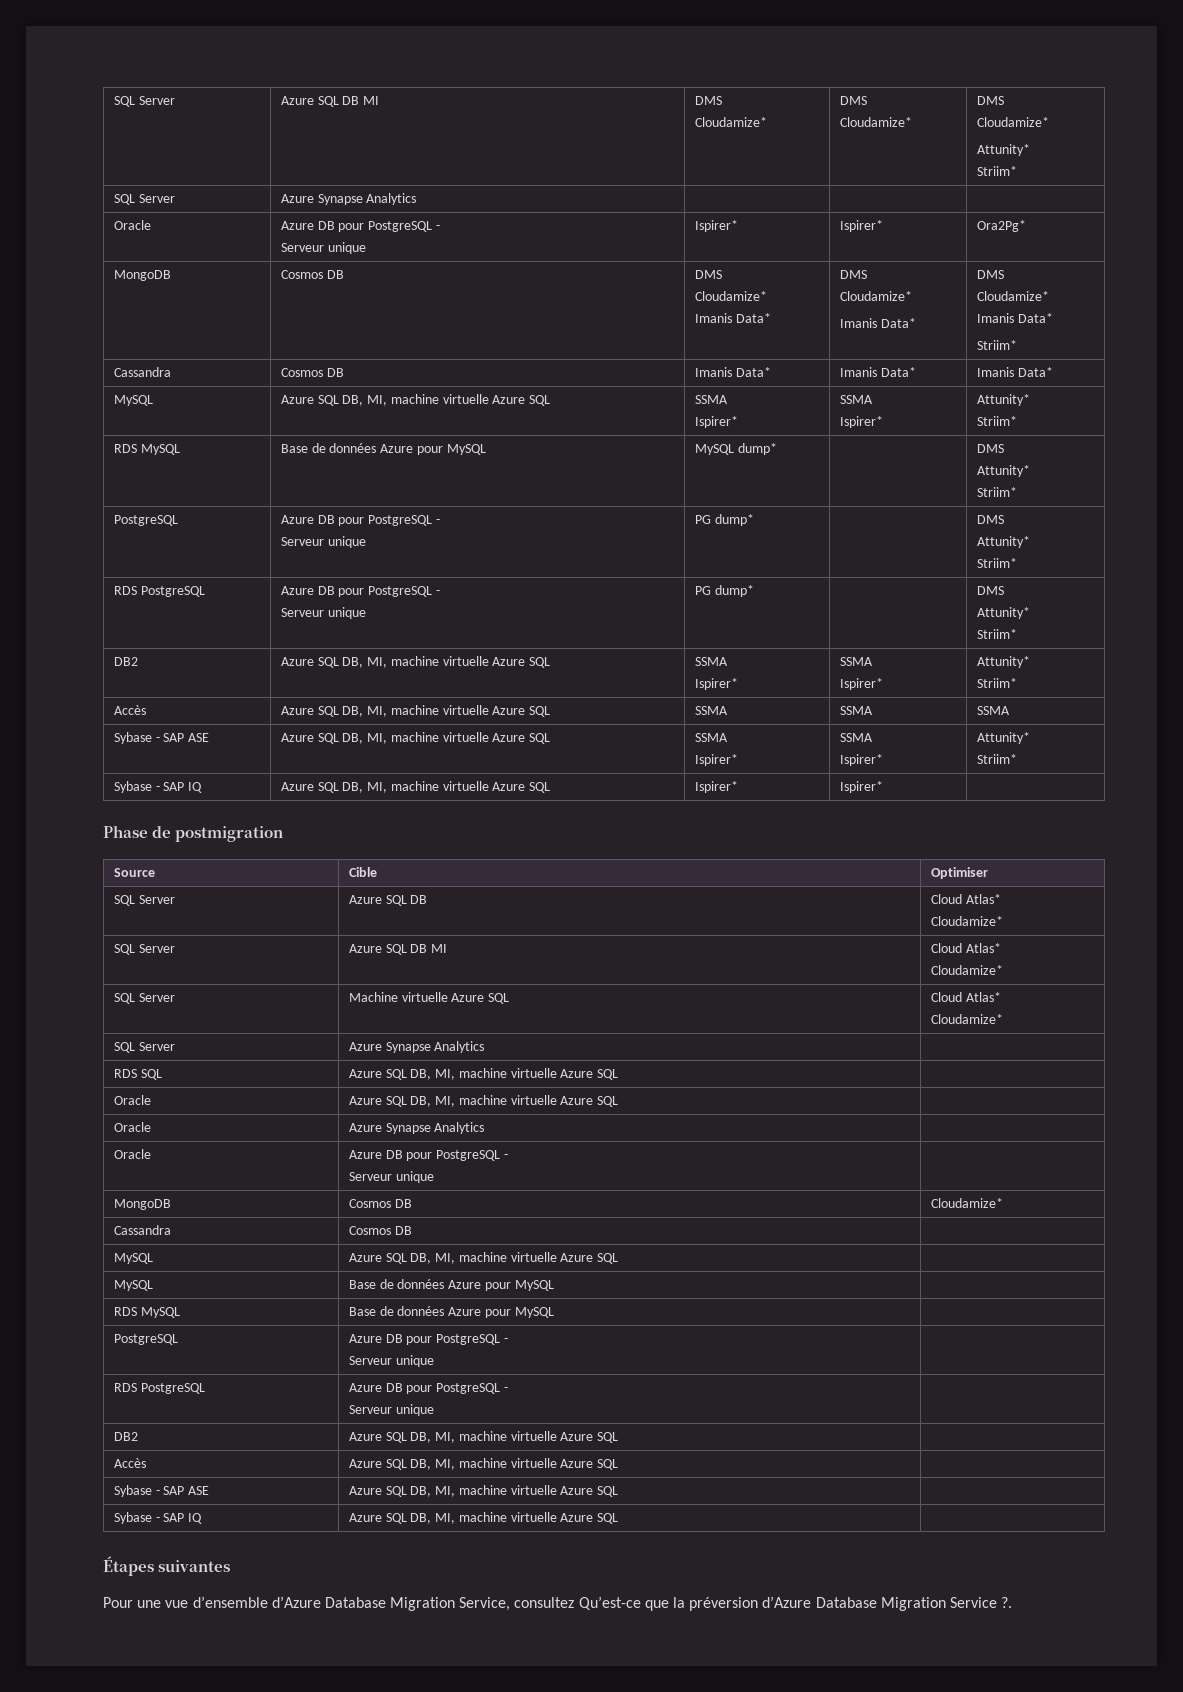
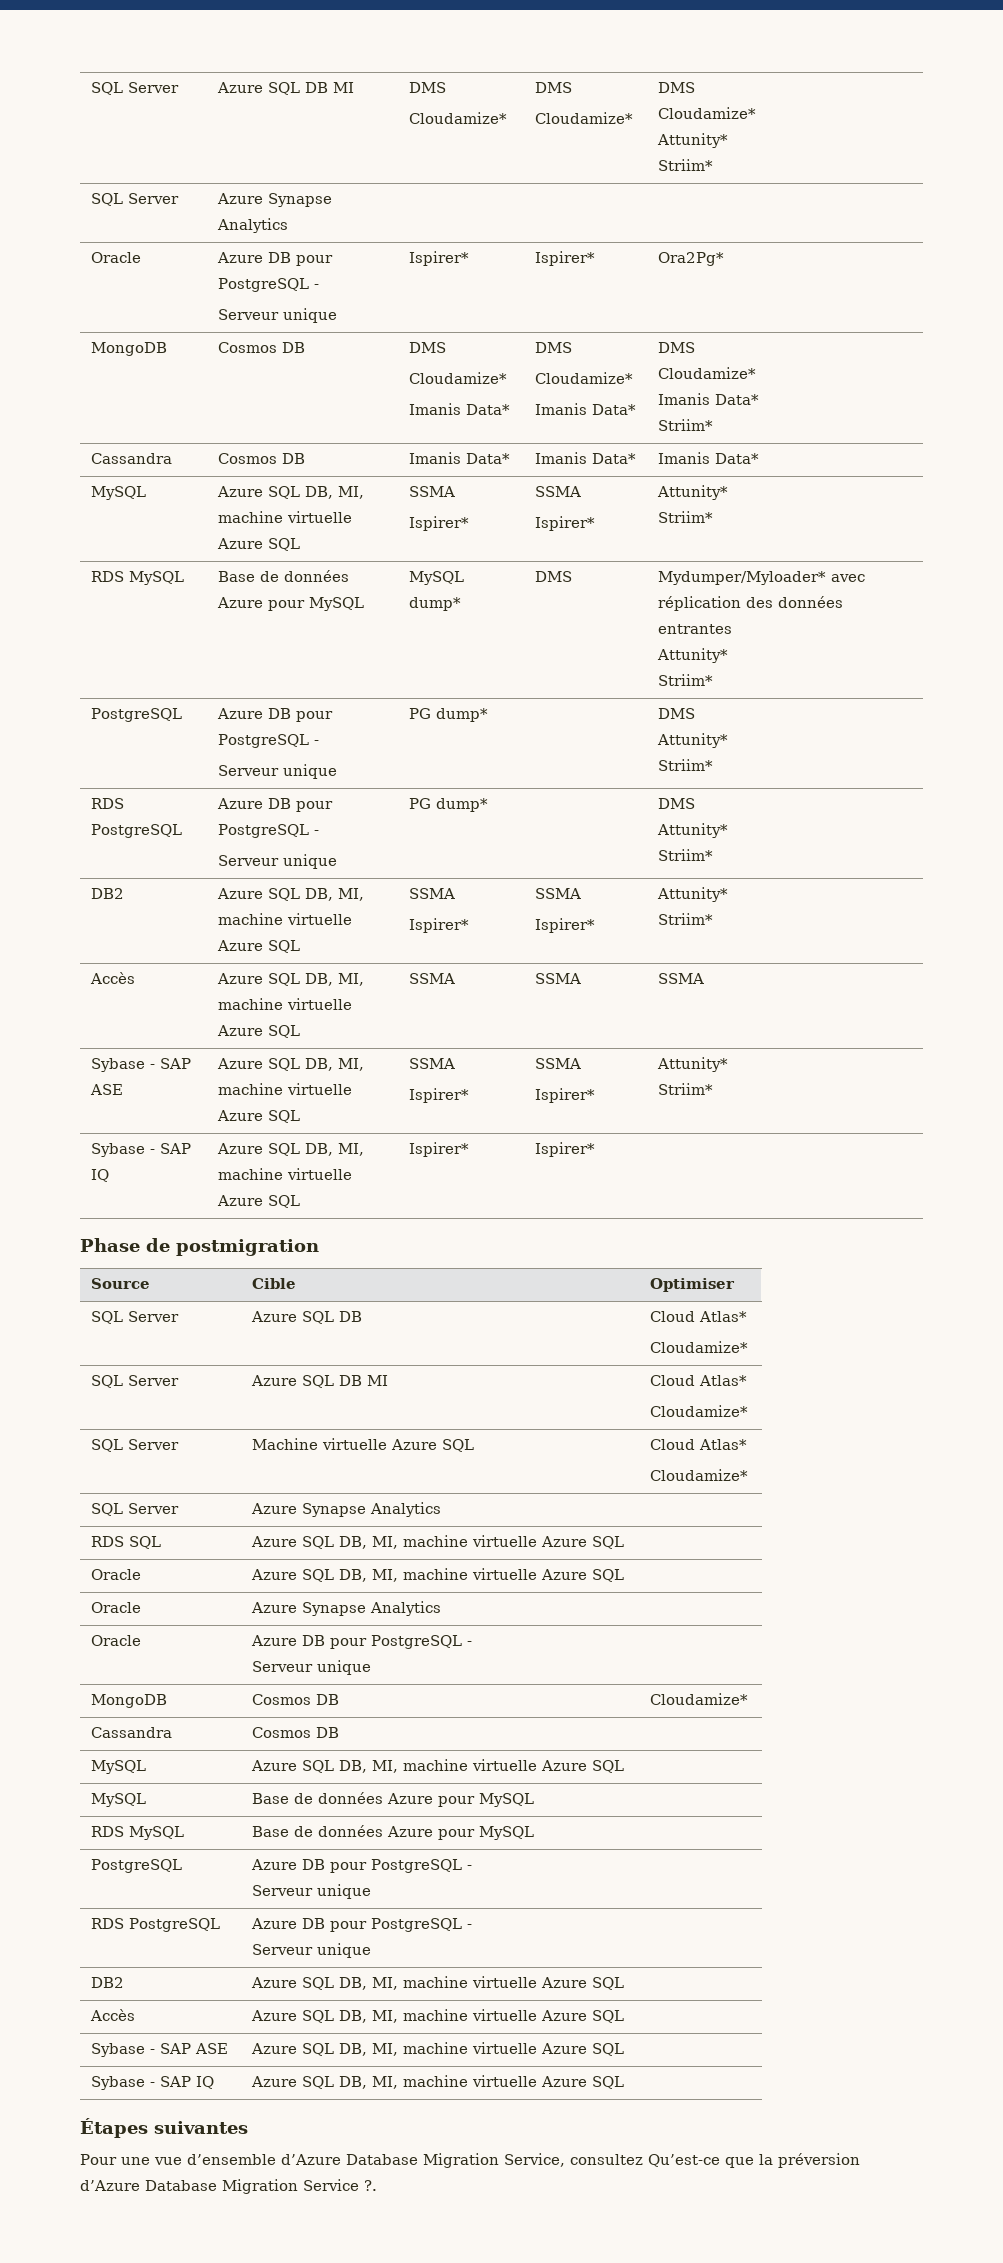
- RDS MySQL | Base de données Azure pour MySQL | MySQL dump* | | DMS
+ RDS MySQL | Base de données Azure pour MySQL | MySQL dump* | DMS | Mydumper/Myloader* avec réplication des données entrantes

